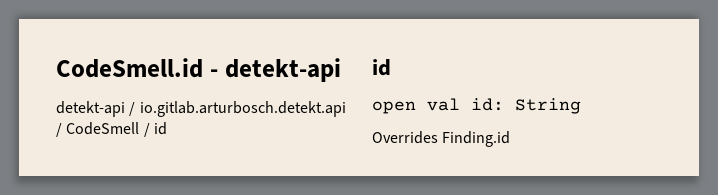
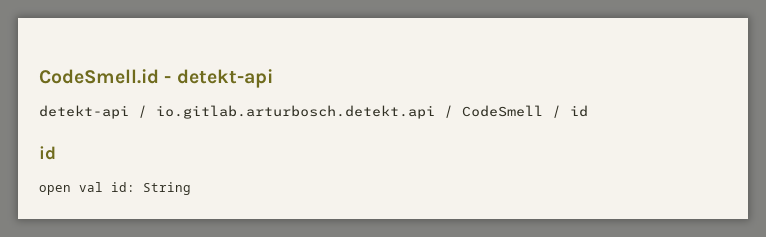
- Overrides Finding.id

